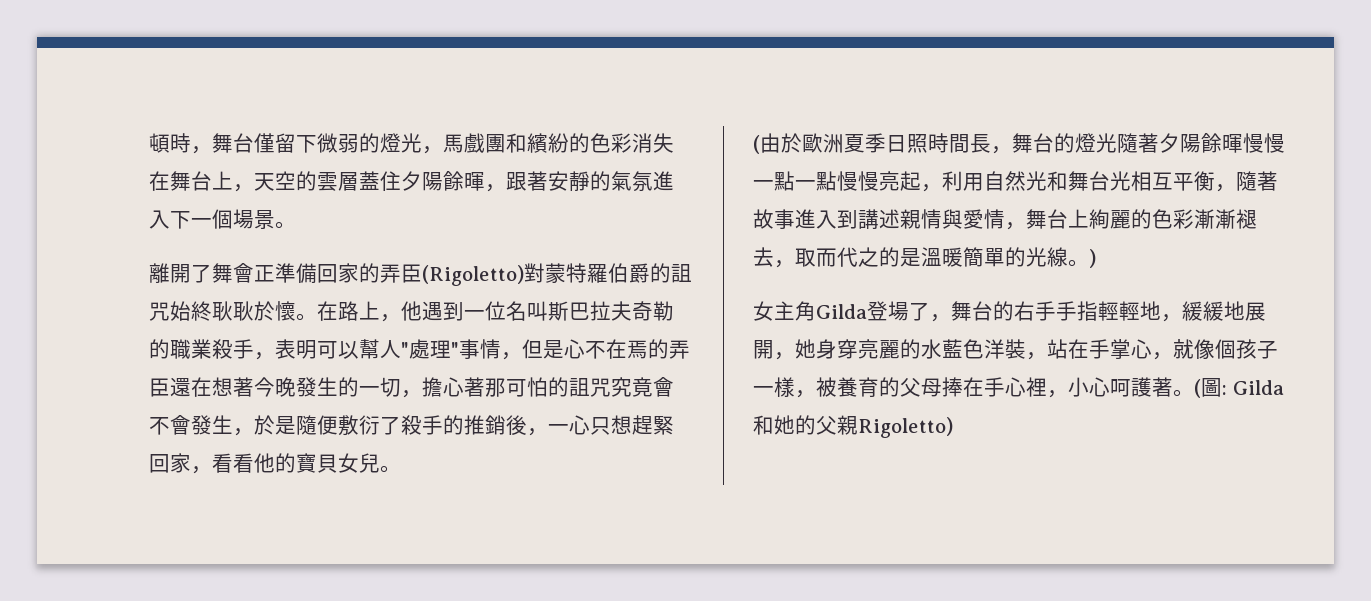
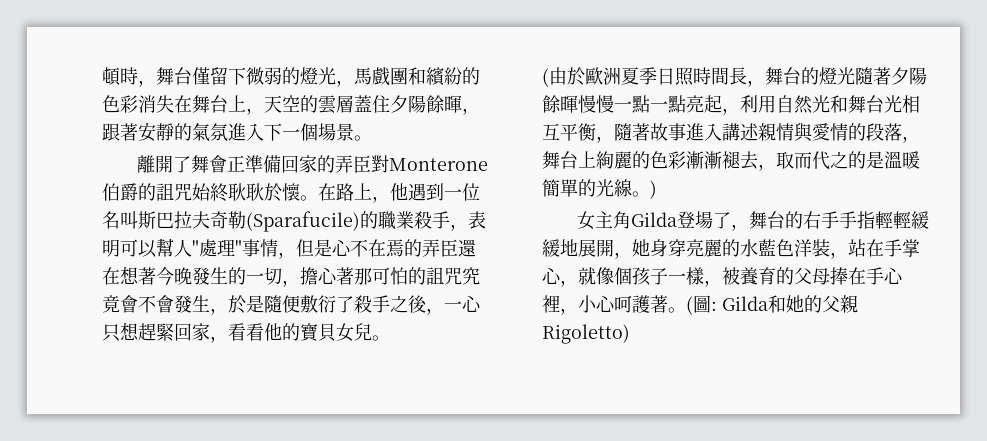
- 離開了舞會正準備回家的弄臣(Rigoletto)對蒙特羅伯爵的詛咒始終耿耿於懷。
+ 離開了舞會正準備回家的弄臣對Monterone伯爵的詛咒始終耿耿於懷。
- 在路上，他遇到一位名叫斯巴拉夫奇勒的職業殺手，表明可以幫人"處理"事情，但是心不在焉的弄臣還在想著今晚發生的一切，擔心著那可怕的詛咒究竟會不會發生，於是隨便敷衍了殺手的推銷後，一心只想趕緊回家，看看他的寶貝女兒。
+ 在路上，他遇到一位名叫斯巴拉夫奇勒(Sparafucile)的職業殺手，表明可以幫人"處理"事情，但是心不在焉的弄臣還在想著今晚發生的一切，擔心著那可怕的詛咒究竟會不會發生，於是隨便敷衍了殺手之後，一心只想趕緊回家，看看他的寶貝女兒。
- (由於歐洲夏季日照時間長，舞台的燈光隨著夕陽餘暉慢慢一點一點慢慢亮起，利用自然光和舞台光相互平衡，隨著故事進入到講述親情與愛情，舞台上絢麗的色彩漸漸褪去，取而代之的是溫暖簡單的光線。)
+ (由於歐洲夏季日照時間長，舞台的燈光隨著夕陽餘暉慢慢一點一點亮起，利用自然光和舞台光相互平衡，隨著故事進入講述親情與愛情的段落，舞台上絢麗的色彩漸漸褪去，取而代之的是溫暖簡單的光線。)
- 女主角Gilda登場了，舞台的右手手指輕輕地，緩緩地展開，她身穿亮麗的水藍色洋裝，站在手掌心，就像個孩子一樣，被養育的父母捧在手心裡，小心呵護著。
+ 女主角Gilda登場了，舞台的右手手指輕輕緩緩地展開，她身穿亮麗的水藍色洋裝，站在手掌心，就像個孩子一樣，被養育的父母捧在手心裡，小心呵護著。

